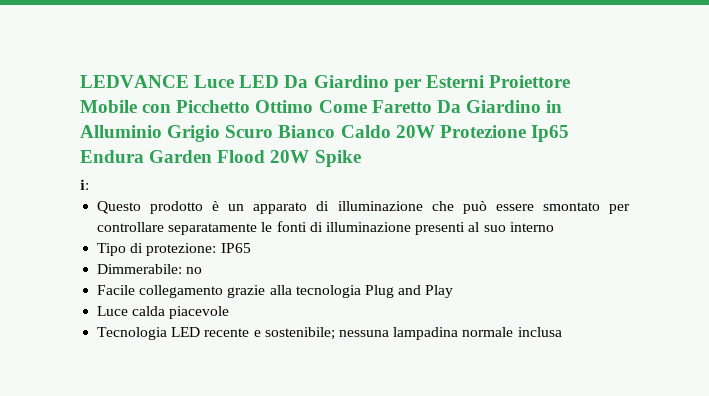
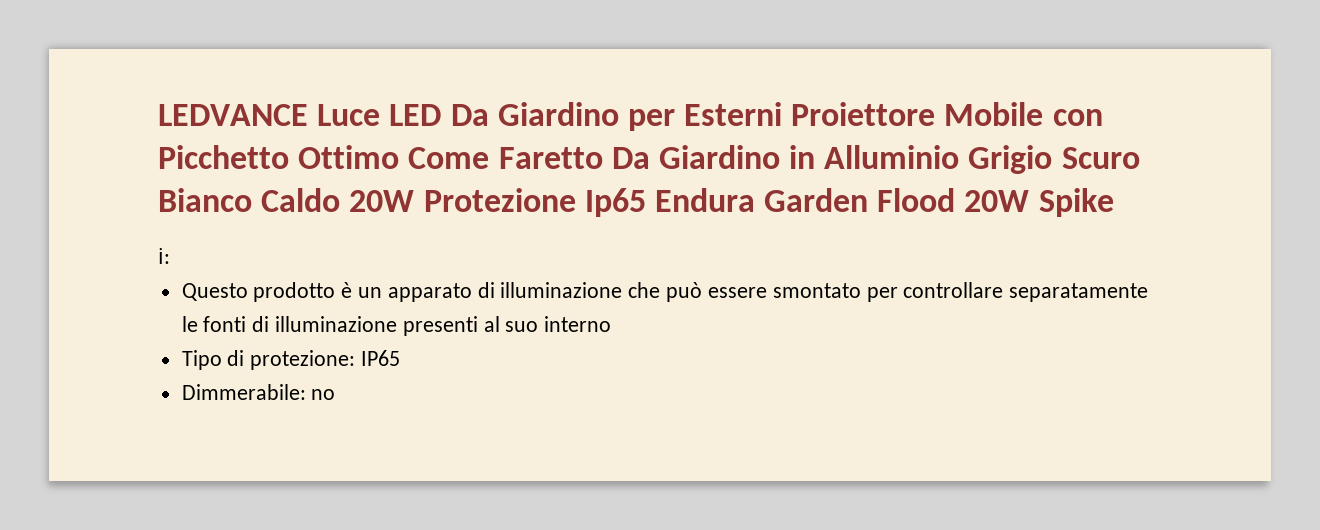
- Facile collegamento grazie alla tecnologia Plug and Play
- Luce calda piacevole
- Tecnologia LED recente e sostenibile; nessuna lampadina normale inclusa

